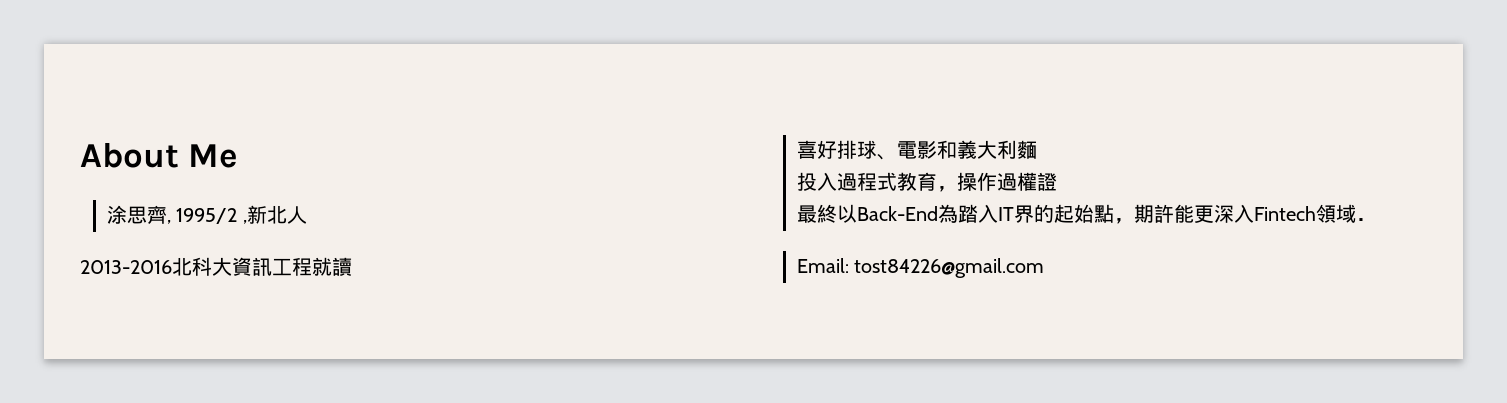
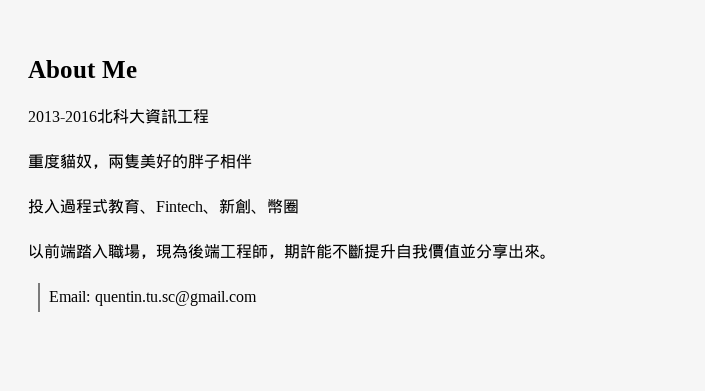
- 涂思齊, 1995/2 ,新北人
- 2013-2016北科大資訊工程就讀
- 喜好排球、電影和義大利麵
- 投入過程式教育，操作過權證
- 最終以Back-End為踏入IT界的起始點，期許能更深入Fintech領域．
+ 2013-2016北科大資訊工程
+ 重度貓奴，兩隻美好的胖子相伴
+ 投入過程式教育、Fintech、新創、幣圈
+ 以前端踏入職場，現為後端工程師，期許能不斷提升自我價值並分享出來。
- Email: tost84226@gmail.com
+ Email: quentin.tu.sc@gmail.com

